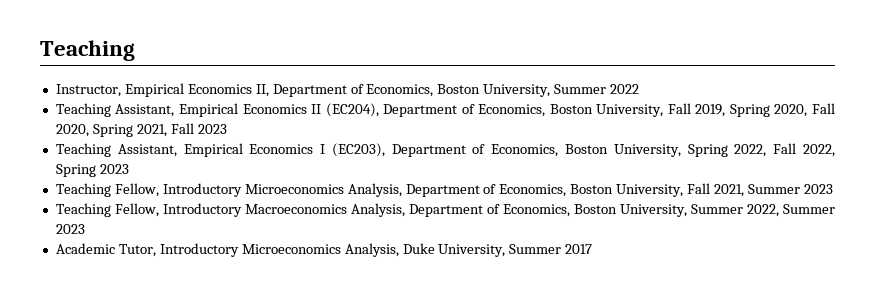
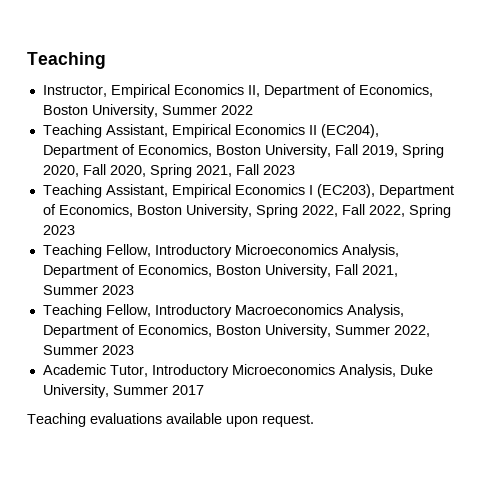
+ Teaching evaluations available upon request.

